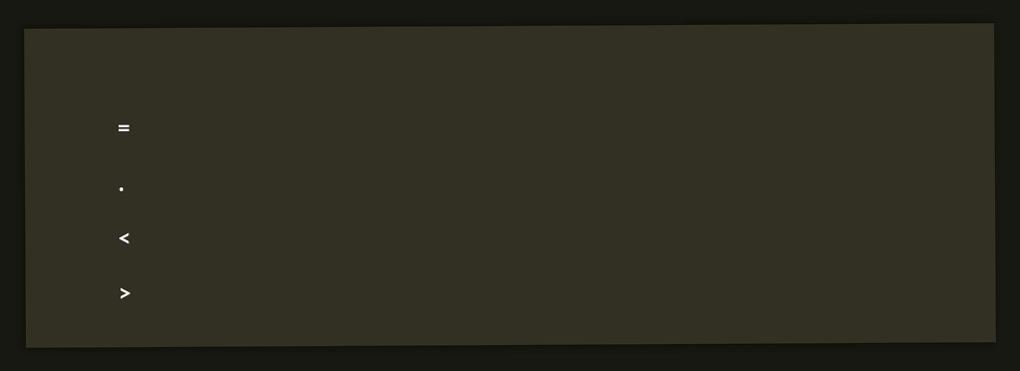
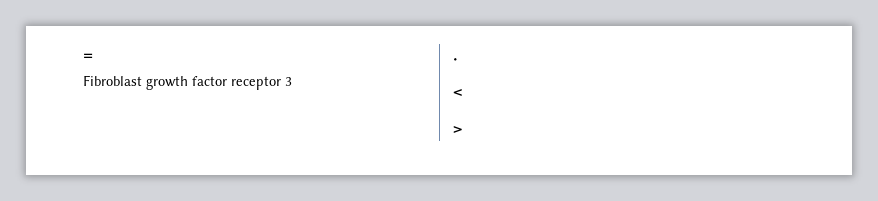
+ Fibroblast growth factor receptor 3

